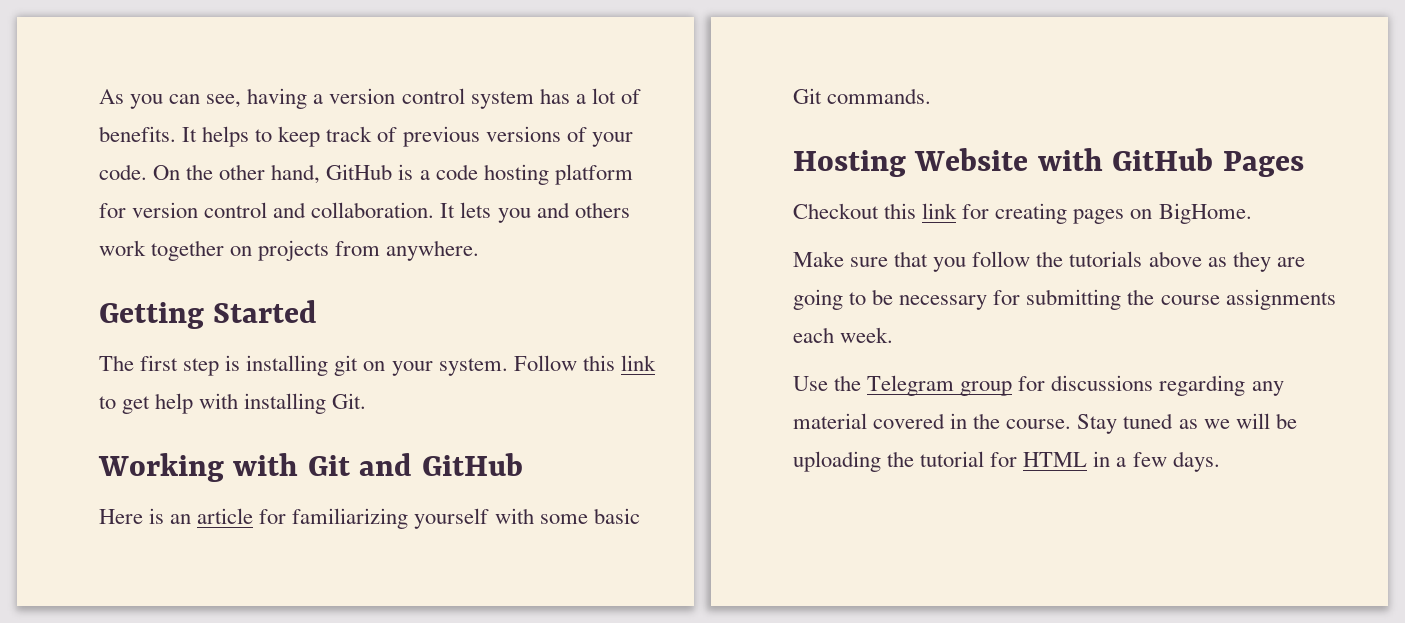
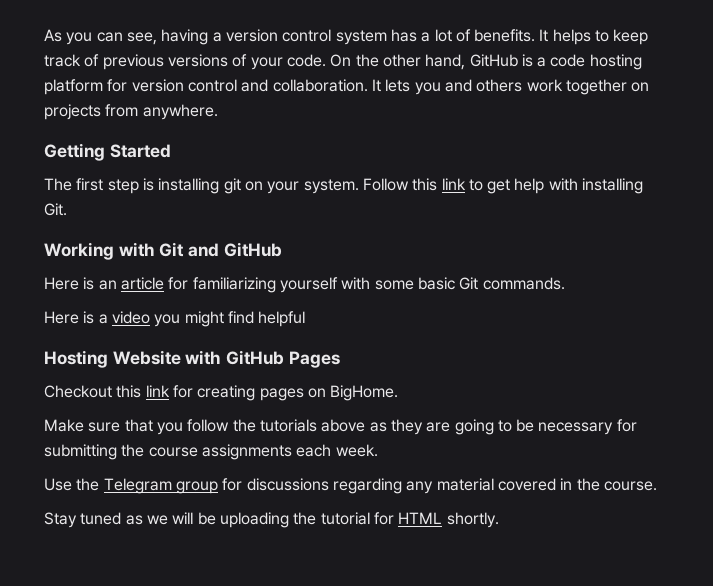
+ Here is a video you might find helpful
- Use the Telegram group for discussions regarding any material covered in the course. Stay tuned as we will be uploading the tutorial for HTML in a few days.
+ Use the Telegram group for discussions regarding any material covered in the course.
+ Stay tuned as we will be uploading the tutorial for HTML shortly.

